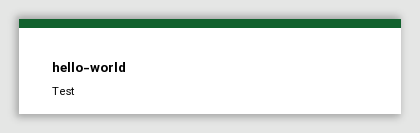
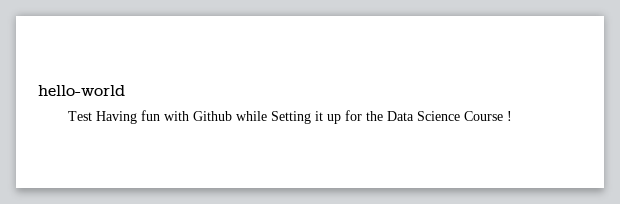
- Test
+ Test Having fun with Github while Setting it up for the Data Science Course !

